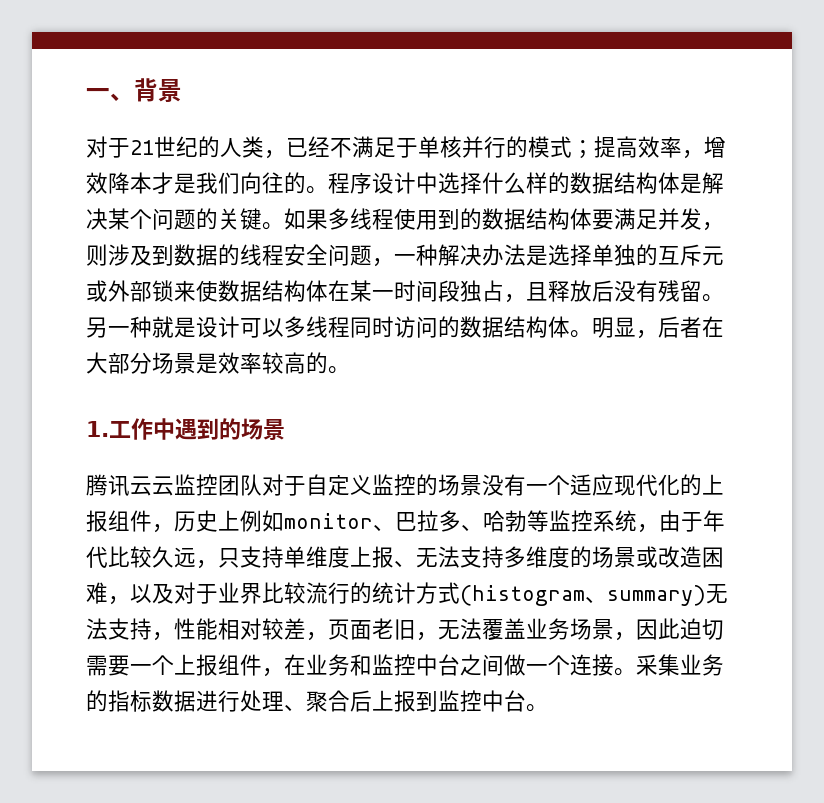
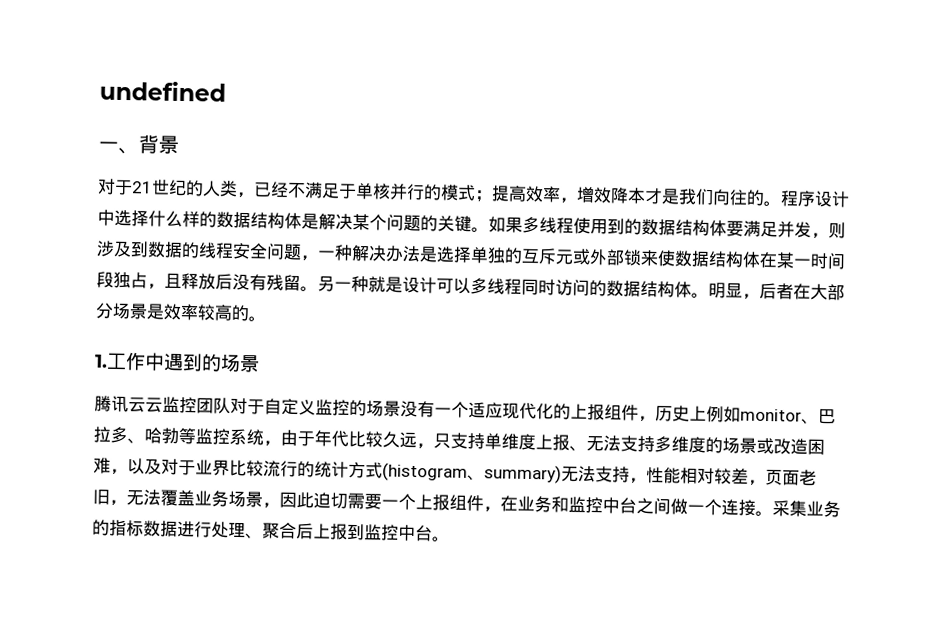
+ undefined

